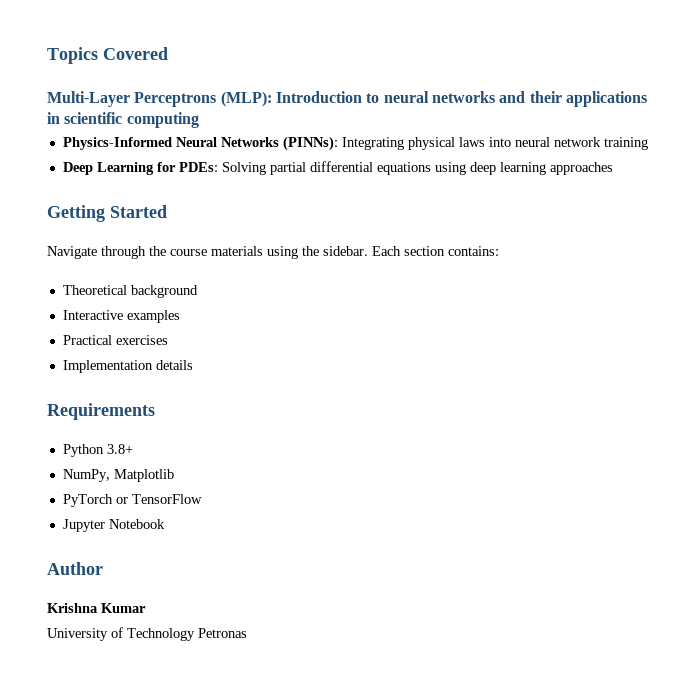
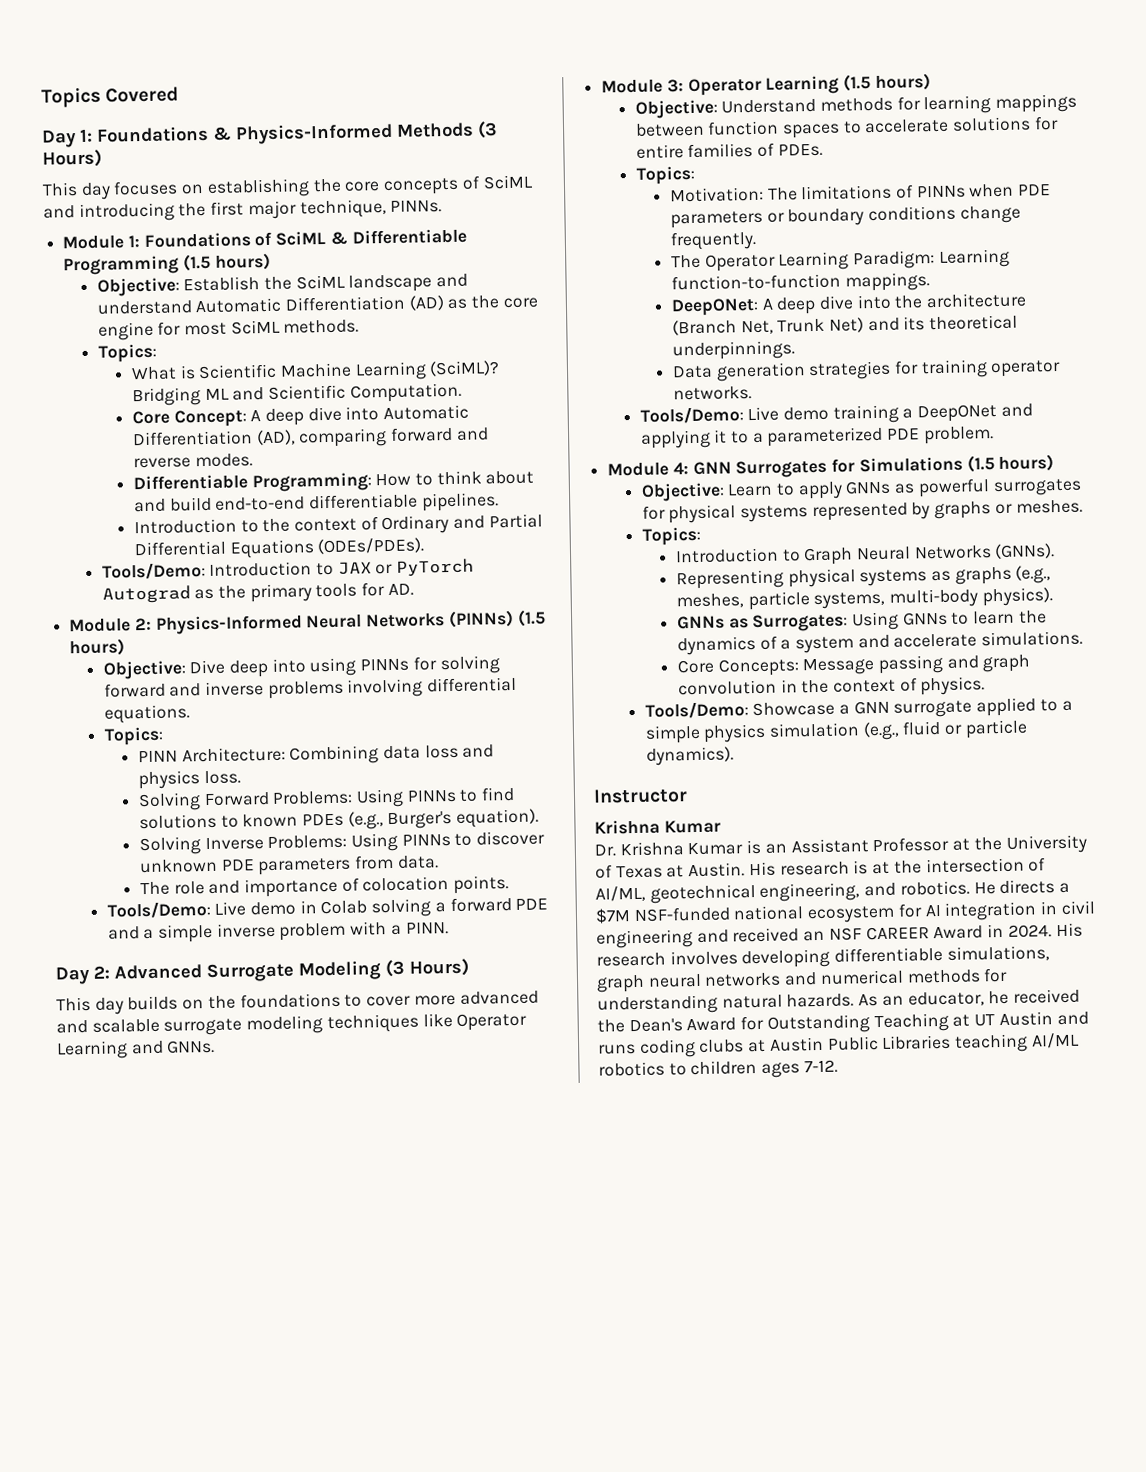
- Multi-Layer Perceptrons (MLP): Introduction to neural networks and their applications in scientific computing
- Physics-Informed Neural Networks (PINNs): Integrating physical laws into neural network training
- Deep Learning for PDEs: Solving partial differential equations using deep learning approaches
- Getting Started
- Navigate through the course materials using the sidebar. Each section contains:
- Theoretical background
- Interactive examples
- Practical exercises
- Implementation details
- Requirements
- Python 3.8+
- NumPy, Matplotlib
- PyTorch or TensorFlow
- Jupyter Notebook
- Author
+ Day 1: Foundations & Physics-Informed Methods (3 Hours)
+ This day focuses on establishing the core concepts of SciML and introducing the first major technique, PINNs.
+ Module 1: Foundations of SciML & Differentiable Programming (1.5 hours)
+ Objective: Establish the SciML landscape and understand Automatic Differentiation (AD) as the core engine for most SciML methods.
+ Topics:
+ What is Scientific Machine Learning (SciML)? Bridging ML and Scientific Computation.
+ Core Concept: A deep dive into Automatic Differentiation (AD), comparing forward and reverse modes.
+ Differentiable Programming: How to think about and build end-to-end differentiable pipelines.
+ Introduction to the context of Ordinary and Partial Differential Equations (ODEs/PDEs).
+ Tools/Demo: Introduction to JAX or PyTorch Autograd as the primary tools for AD.
+ Module 2: Physics-Informed Neural Networks (PINNs) (1.5 hours)
+ Objective: Dive deep into using PINNs for solving forward and inverse problems involving differential equations.
+ Topics:
+ PINN Architecture: Combining data loss and physics loss.
+ Solving Forward Problems: Using PINNs to find solutions to known PDEs (e.g., Burger's equation).
+ Solving Inverse Problems: Using PINNs to discover unknown PDE parameters from data.
+ The role and importance of colocation points.
+ Tools/Demo: Live demo in Colab solving a forward PDE and a simple inverse problem with a PINN.
+ Day 2: Advanced Surrogate Modeling (3 Hours)
+ This day builds on the foundations to cover more advanced and scalable surrogate modeling techniques like Operator Learning and GNNs.
+ Module 3: Operator Learning (1.5 hours)
+ Objective: Understand methods for learning mappings between function spaces to accelerate solutions for entire families of PDEs.
+ Topics:
+ Motivation: The limitations of PINNs when PDE parameters or boundary conditions change frequently.
+ The Operator Learning Paradigm: Learning function-to-function mappings.
+ DeepONet: A deep dive into the architecture (Branch Net, Trunk Net) and its theoretical underpinnings.
+ Data generation strategies for training operator networks.
+ Tools/Demo: Live demo training a DeepONet and applying it to a parameterized PDE problem.
+ Module 4: GNN Surrogates for Simulations (1.5 hours)
+ Objective: Learn to apply GNNs as powerful surrogates for physical systems represented by graphs or meshes.
+ Topics:
+ Introduction to Graph Neural Networks (GNNs).
+ Representing physical systems as graphs (e.g., meshes, particle systems, multi-body physics).
+ GNNs as Surrogates: Using GNNs to learn the dynamics of a system and accelerate simulations.
+ Core Concepts: Message passing and graph convolution in the context of physics.
+ Tools/Demo: Showcase a GNN surrogate applied to a simple physics simulation (e.g., fluid or particle dynamics).
+ Instructor
  Krishna Kumar
- University of Technology Petronas
+ Dr. Krishna Kumar is an Assistant Professor at the University of Texas at Austin. His research is at the intersection of AI/ML, geotechnical engineering, and robotics. He directs a $7M NSF-funded national ecosystem for AI integration in civil engineering and received an NSF CAREER Award in 2024. His research involves developing differentiable simulations, graph neural networks and numerical methods for understanding natural hazards. As an educator, he received the Dean's Award for Outstanding Teaching at UT Austin and runs coding clubs at Austin Public Libraries teaching AI/ML robotics to children ages 7-12.

